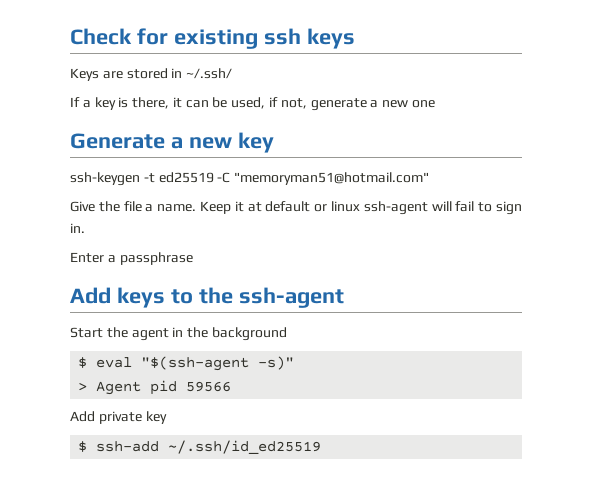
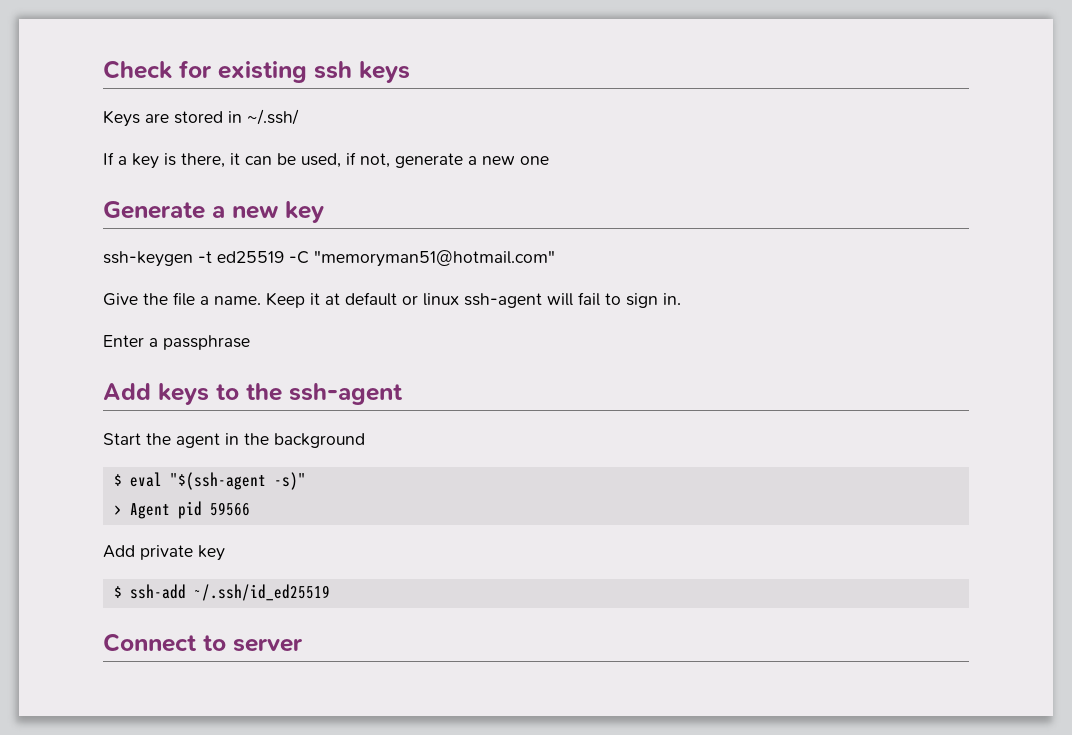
+ Connect to server

